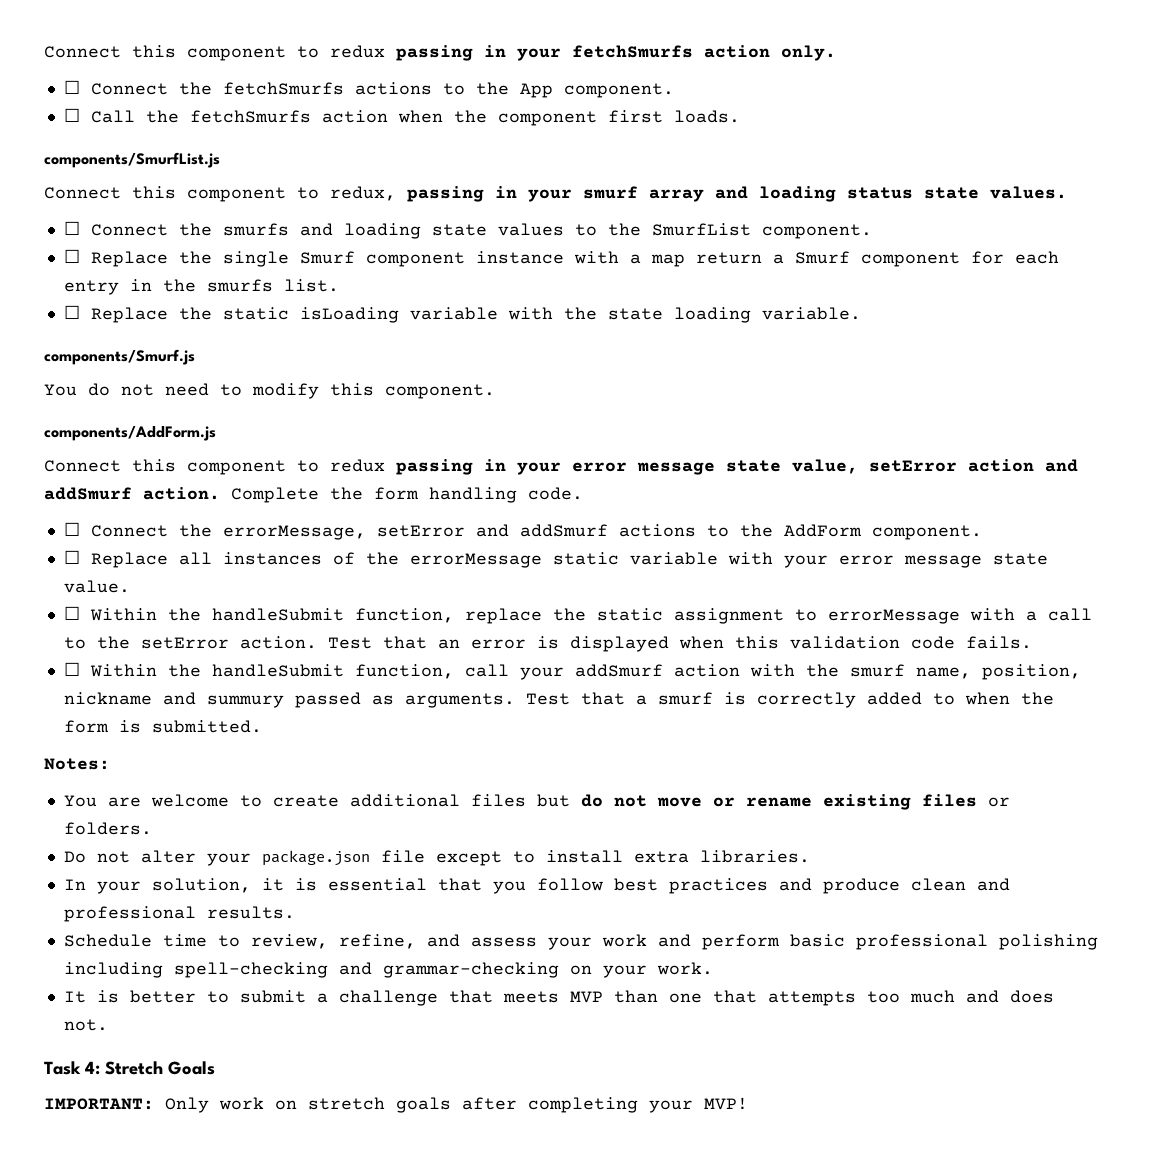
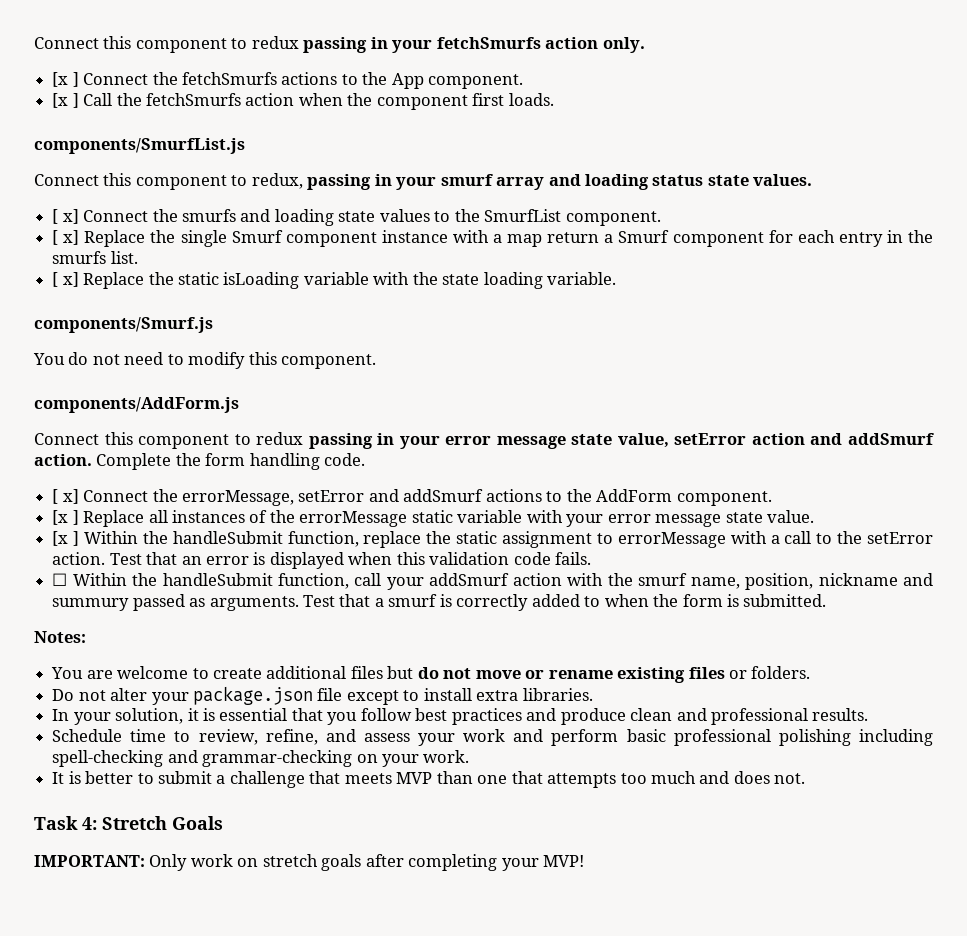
- ☐ Connect the fetchSmurfs actions to the App component.
+ [x ] Connect the fetchSmurfs actions to the App component.
- ☐ Call the fetchSmurfs action when the component first loads.
+ [x ] Call the fetchSmurfs action when the component first loads.
- ☐ Connect the smurfs and loading state values to the SmurfList component.
+ [ x] Connect the smurfs and loading state values to the SmurfList component.
- ☐ Replace the single Smurf component instance with a map return a Smurf component for each entry in the smurfs list.
+ [ x] Replace the single Smurf component instance with a map return a Smurf component for each entry in the smurfs list.
- ☐ Replace the static isLoading variable with the state loading variable.
+ [ x] Replace the static isLoading variable with the state loading variable.
- ☐ Connect the errorMessage, setError and addSmurf actions to the AddForm component.
+ [ x] Connect the errorMessage, setError and addSmurf actions to the AddForm component.
- ☐ Replace all instances of the errorMessage static variable with your error message state value.
+ [x ] Replace all instances of the errorMessage static variable with your error message state value.
- ☐ Within the handleSubmit function, replace the static assignment to errorMessage with a call to the setError action.
+ [x ] Within the handleSubmit function, replace the static assignment to errorMessage with a call to the setError action.

